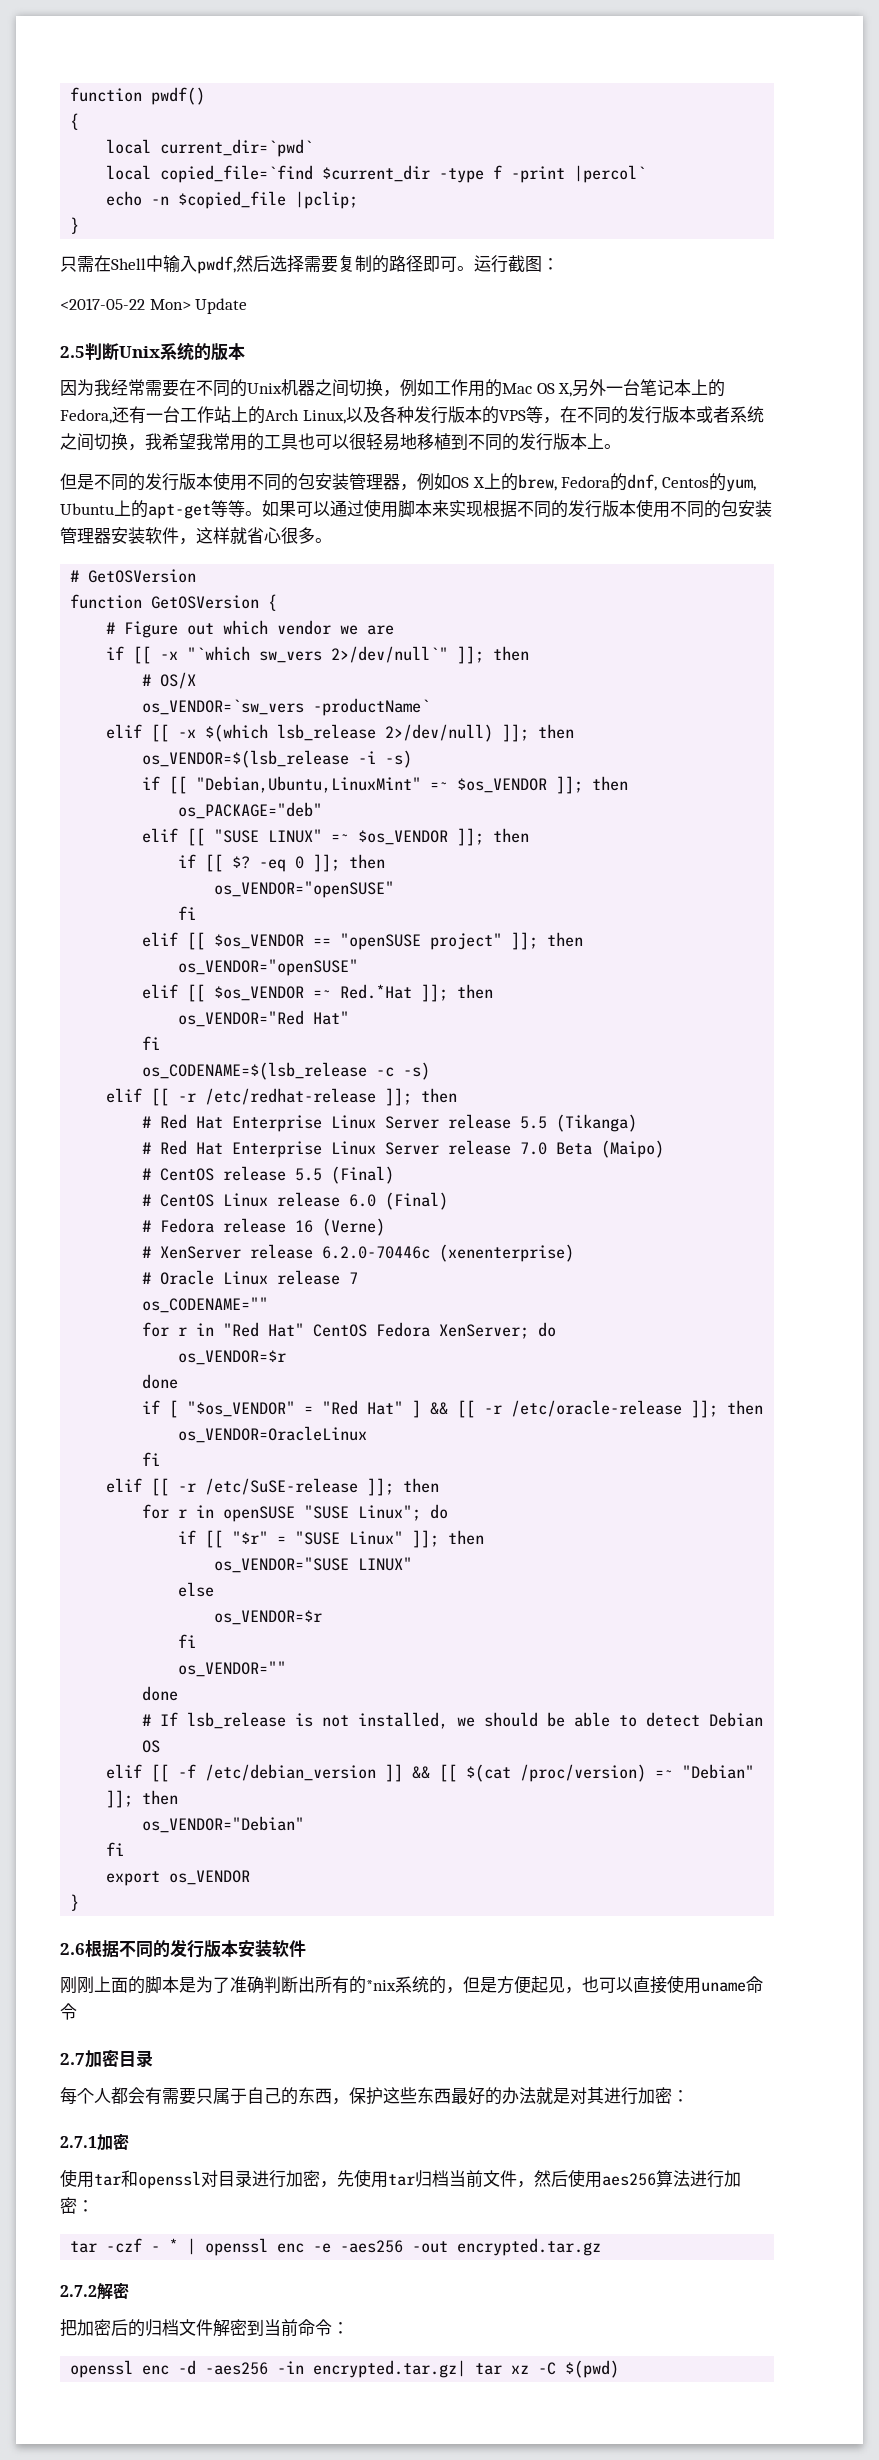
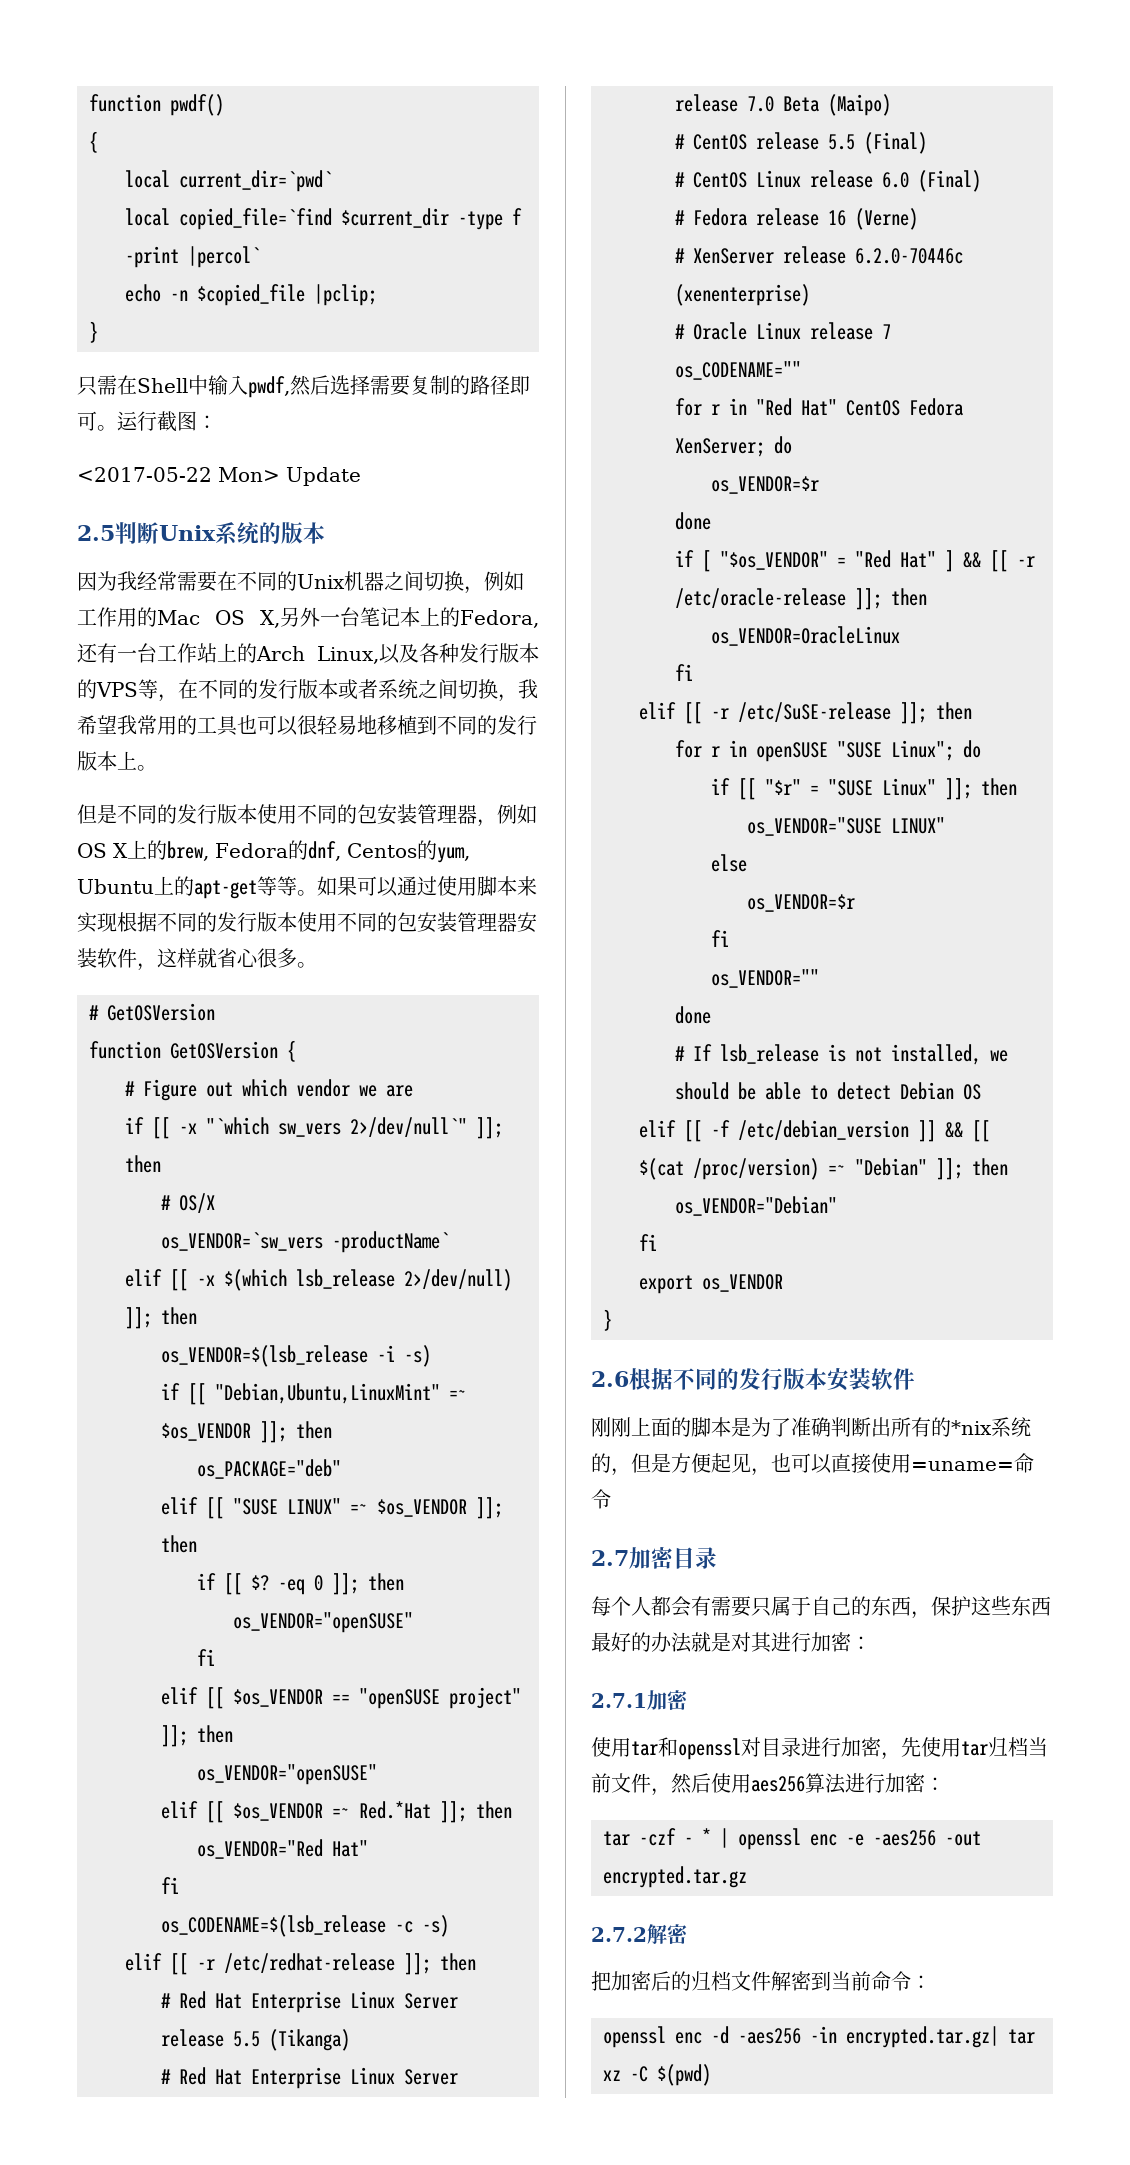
- 刚刚上面的脚本是为了准确判断出所有的*nix系统的，但是方便起见，也可以直接使用uname命令
+ 刚刚上面的脚本是为了准确判断出所有的*nix系统的，但是方便起见，也可以直接使用=uname=命令

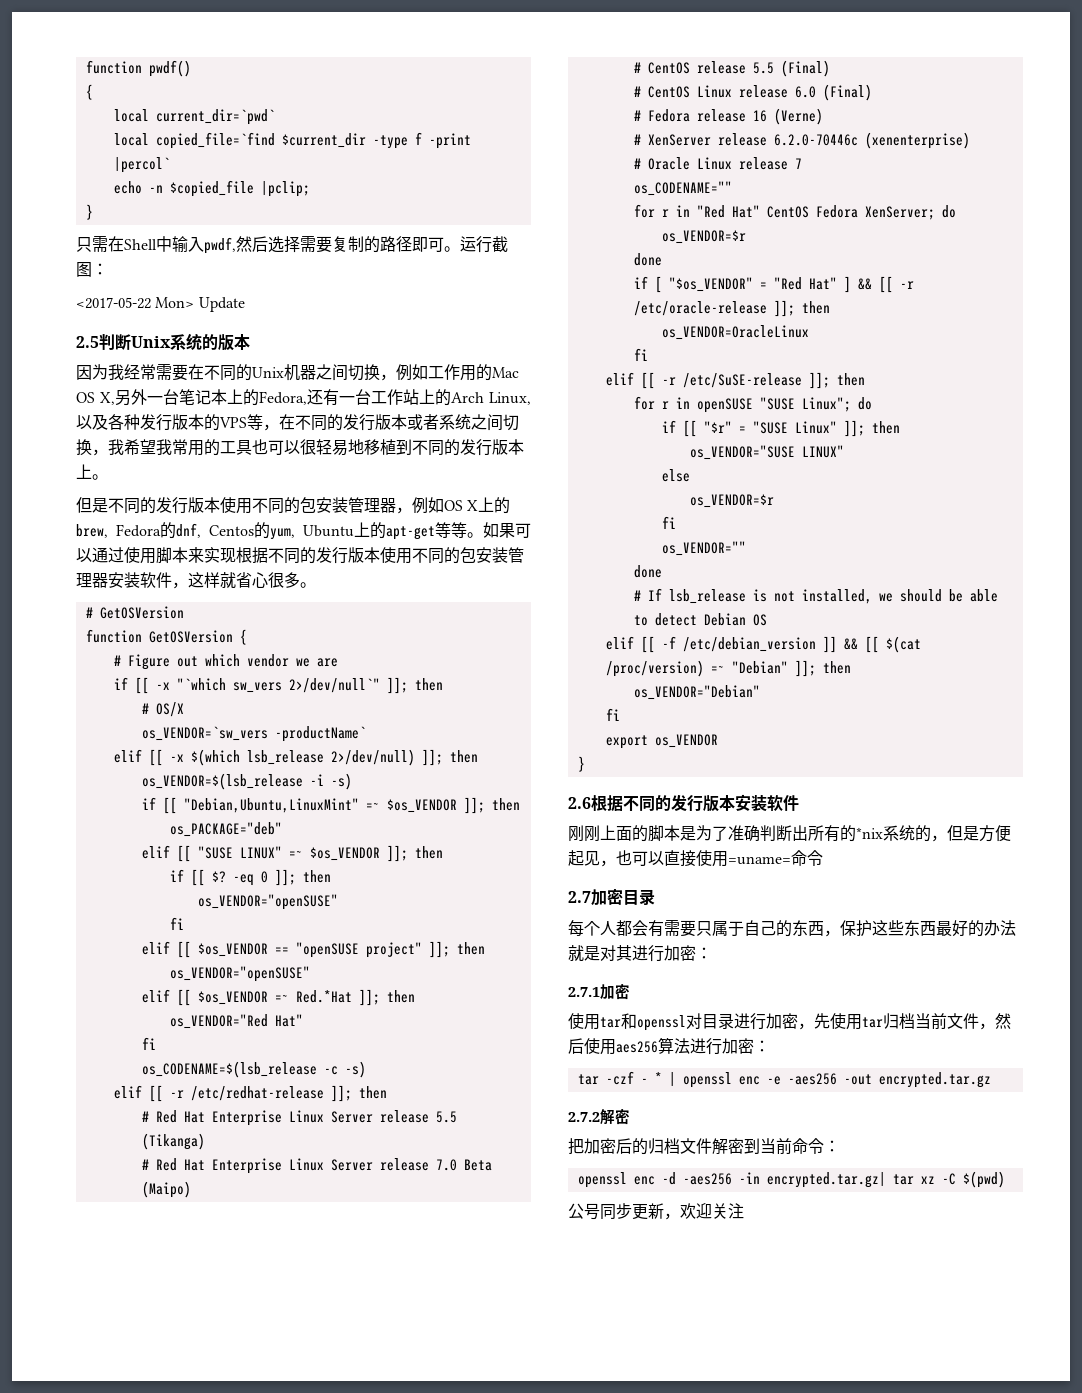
+ 公号同步更新，欢迎关注

